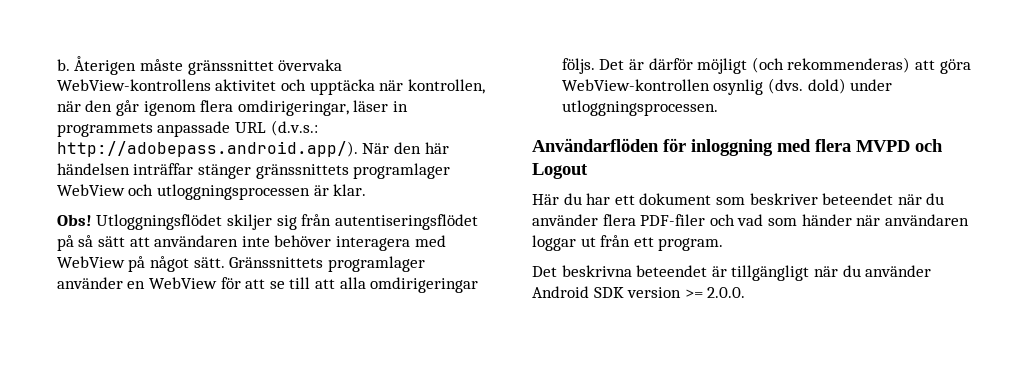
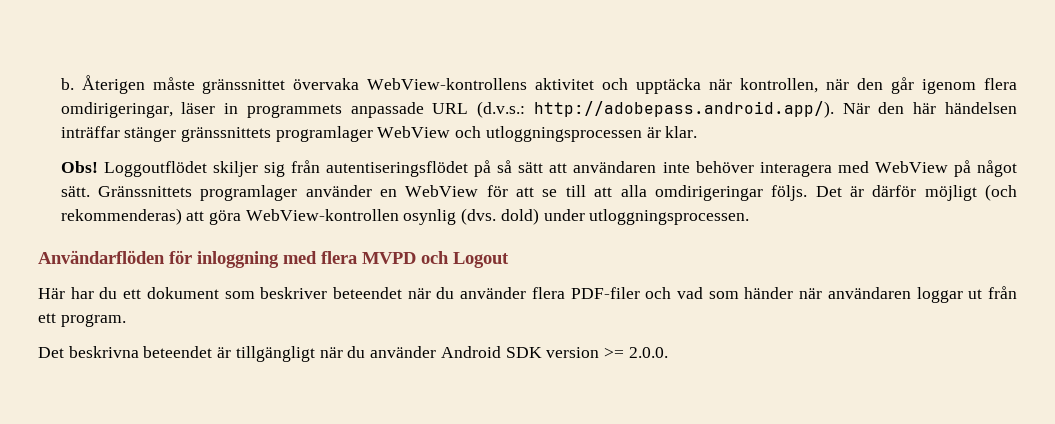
- Utloggningsflödet skiljer sig från autentiseringsflödet på så sätt att användaren inte behöver interagera med WebView på något sätt.
+ Loggoutflödet skiljer sig från autentiseringsflödet på så sätt att användaren inte behöver interagera med WebView på något sätt.
- Här du har ett dokument som beskriver beteendet när du använder flera PDF-filer och vad som händer när användaren loggar ut från ett program.
+ Här har du ett dokument som beskriver beteendet när du använder flera PDF-filer och vad som händer när användaren loggar ut från ett program.

